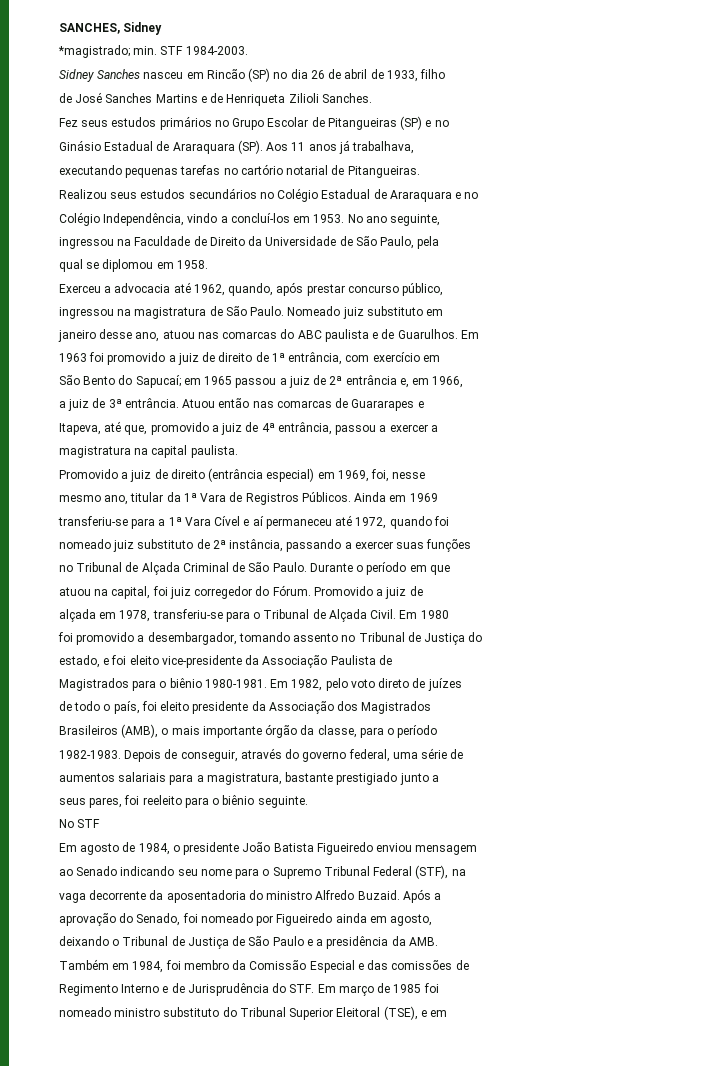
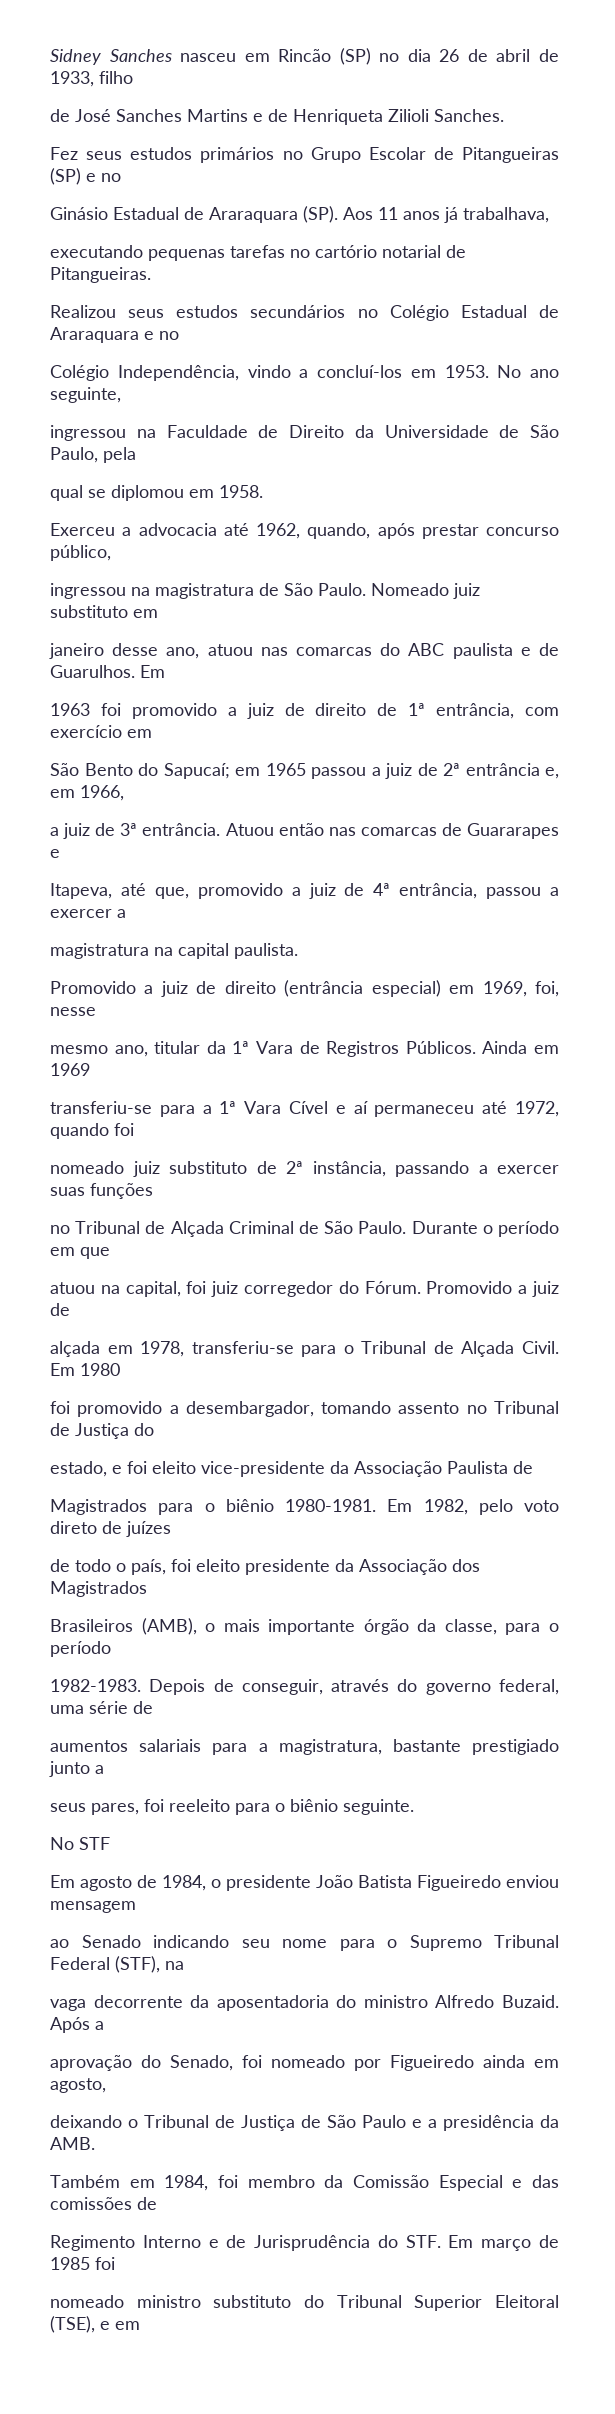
- SANCHES, Sidney
- *magistrado; min. STF 1984-2003.

